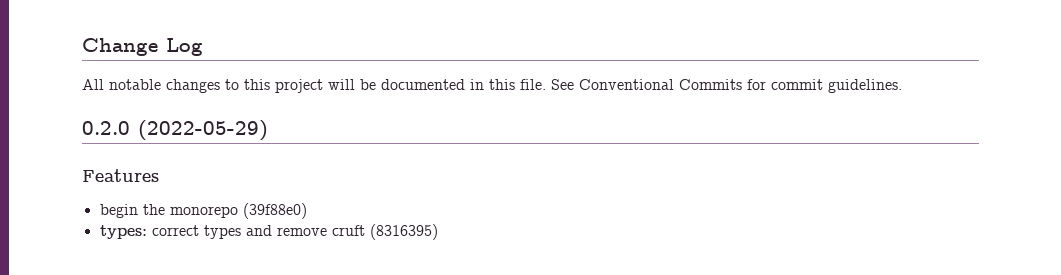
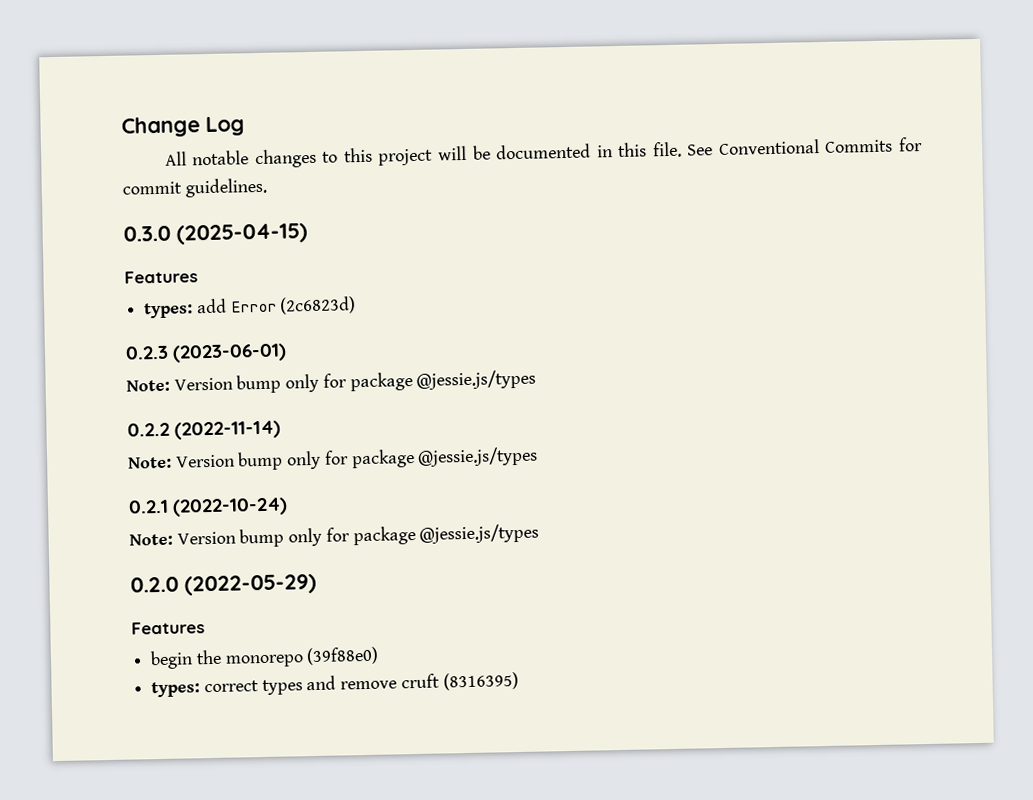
+ 0.3.0 (2025-04-15)
+ Features
+ types: add Error (2c6823d)
+ 0.2.3 (2023-06-01)
+ Note: Version bump only for package @jessie.js/types
+ 0.2.2 (2022-11-14)
+ Note: Version bump only for package @jessie.js/types
+ 0.2.1 (2022-10-24)
+ Note: Version bump only for package @jessie.js/types

